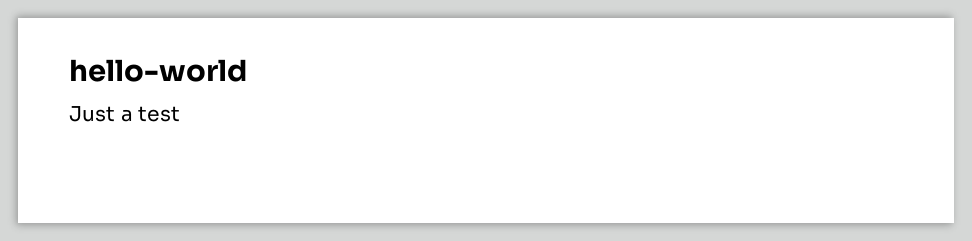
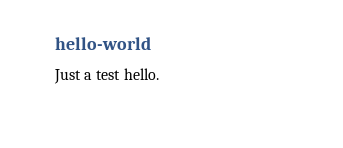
- Just a test
+ Just a test hello.

